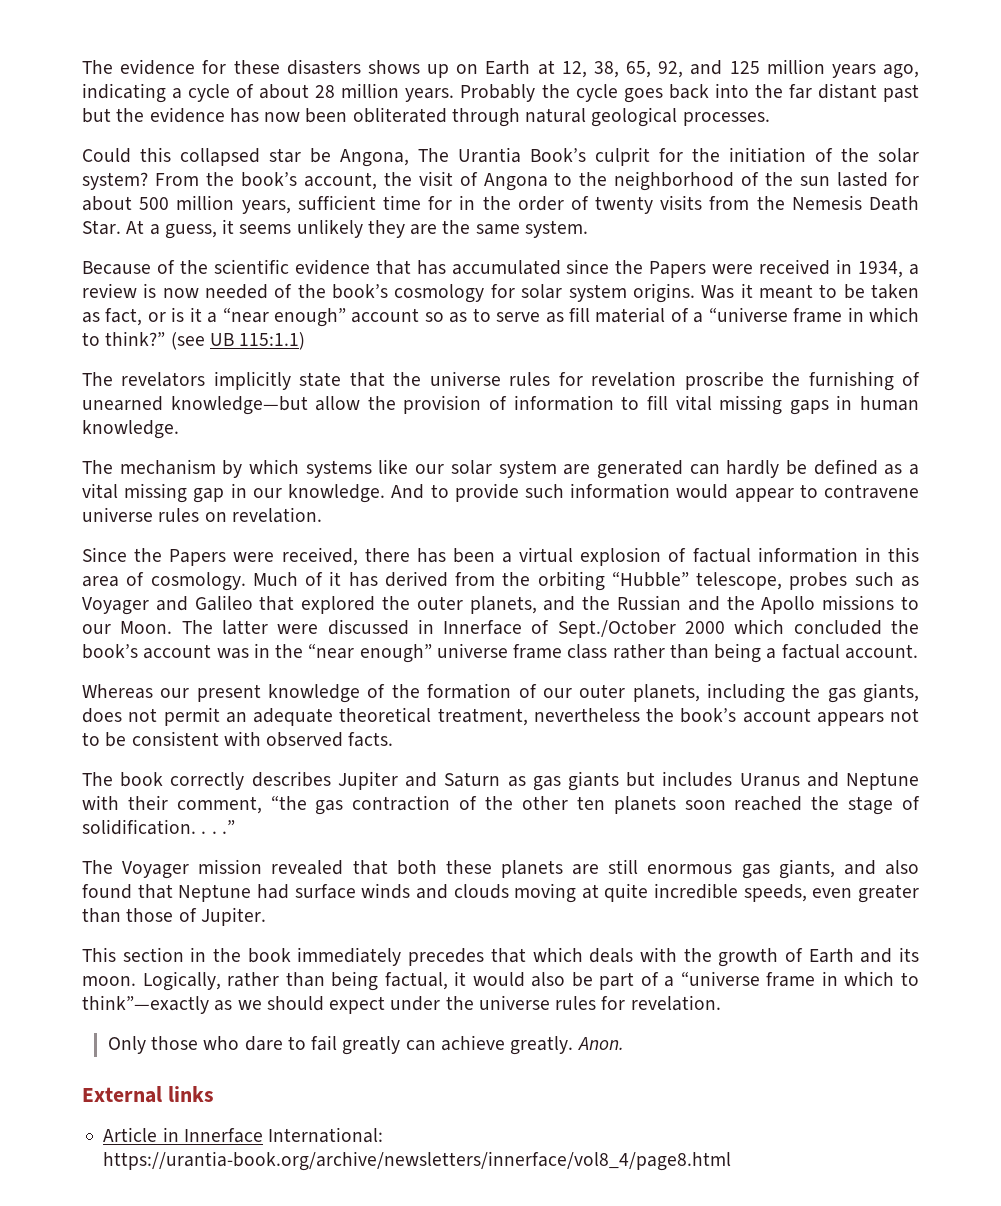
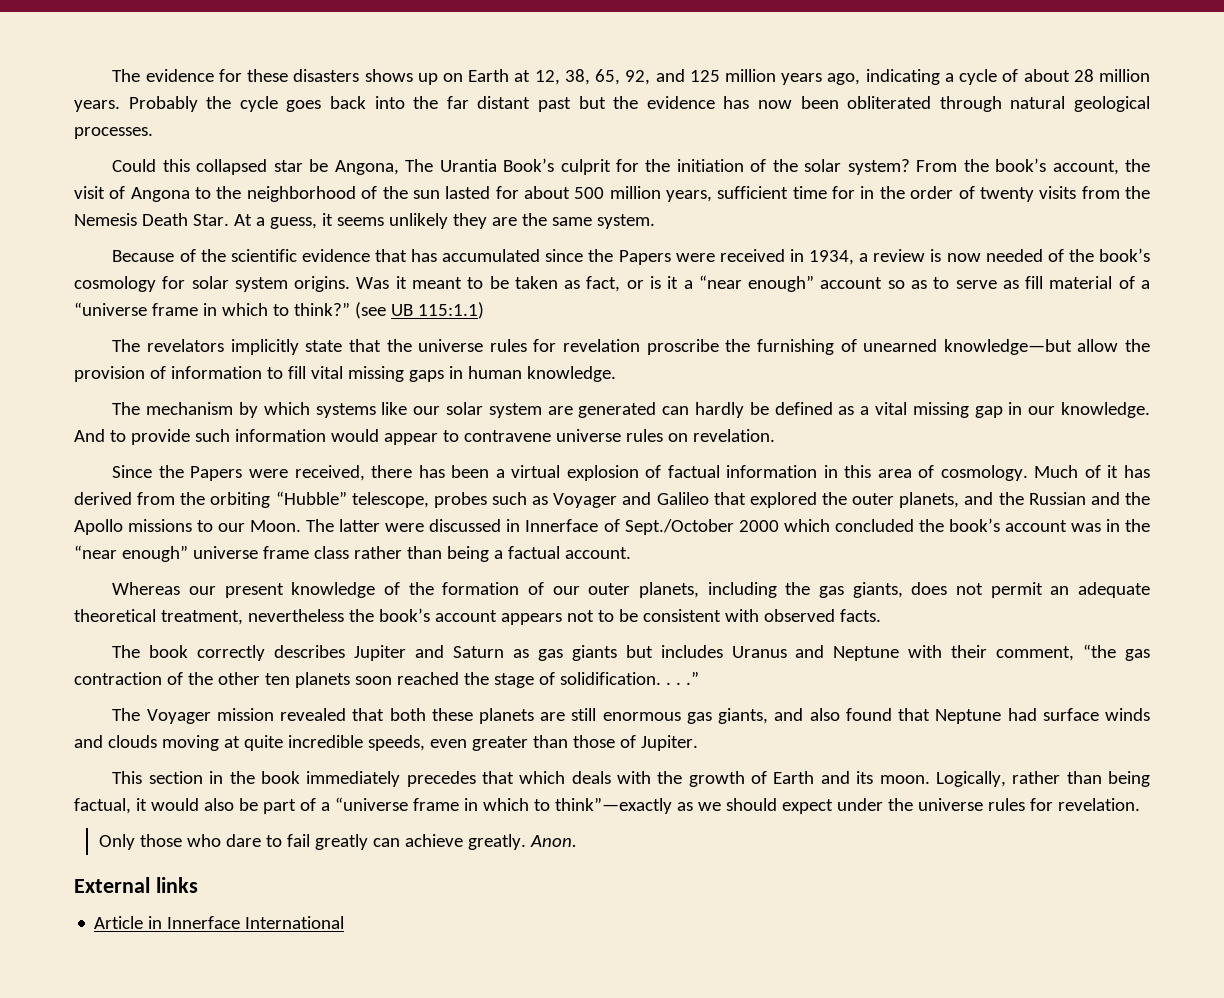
- Article in Innerface International: https://urantia-book.org/archive/newsletters/innerface/vol8_4/page8.html
+ Article in Innerface International

